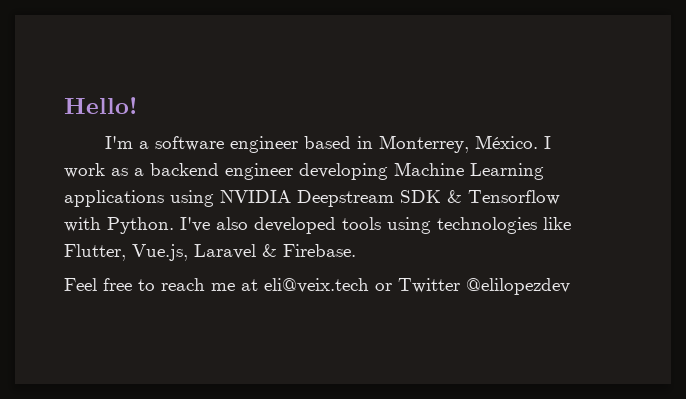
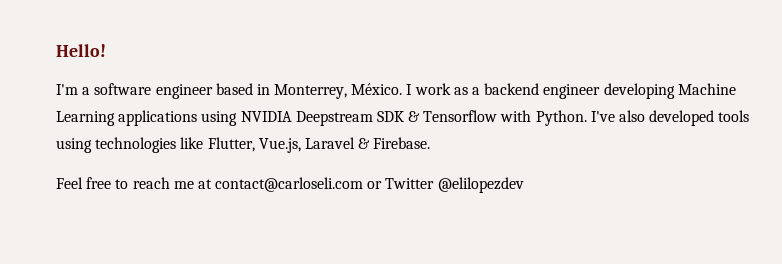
- Feel free to reach me at eli@veix.tech or Twitter @elilopezdev
+ Feel free to reach me at contact@carloseli.com or Twitter @elilopezdev

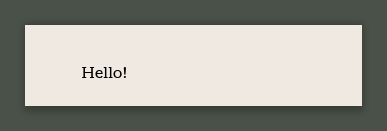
- I'm a software engineer based in Monterrey, México. I work as a backend engineer developing Machine Learning applications using NVIDIA Deepstream SDK & Tensorflow with Python. I've also developed tools using technologies like Flutter, Vue.js, Laravel & Firebase.
- Feel free to reach me at contact@carloseli.com or Twitter @elilopezdev

